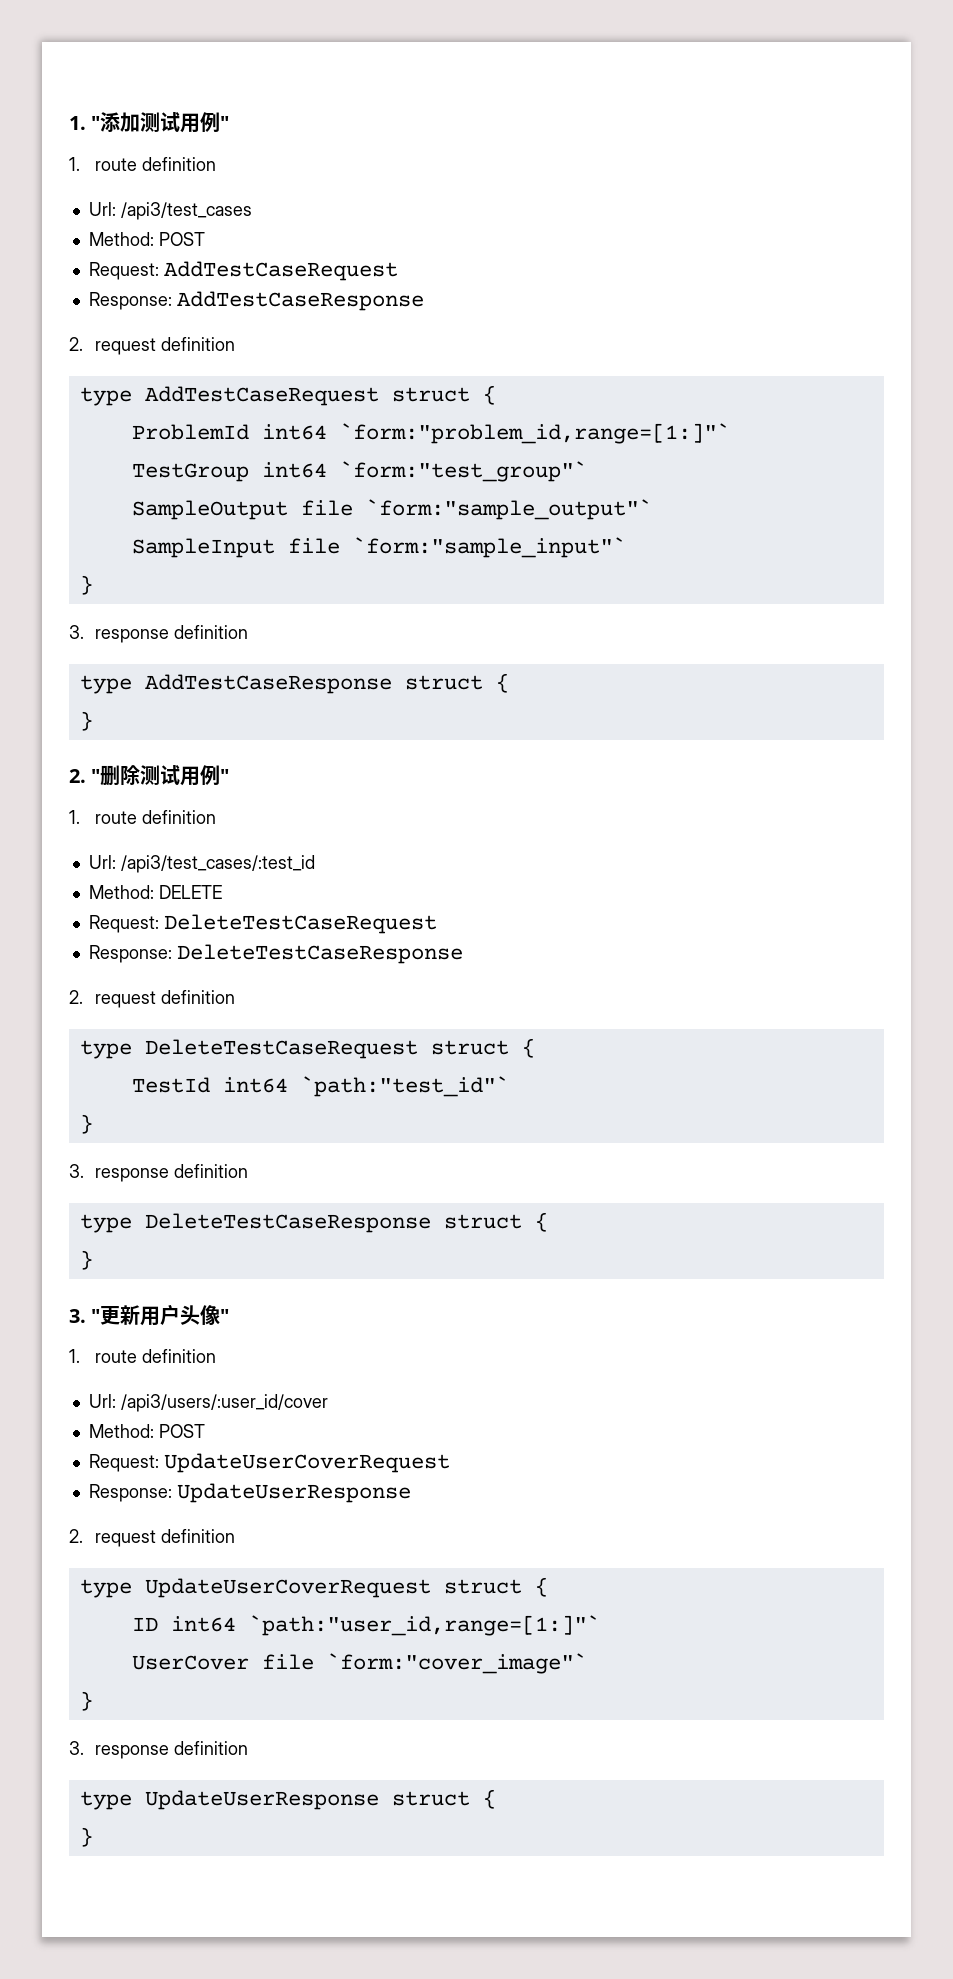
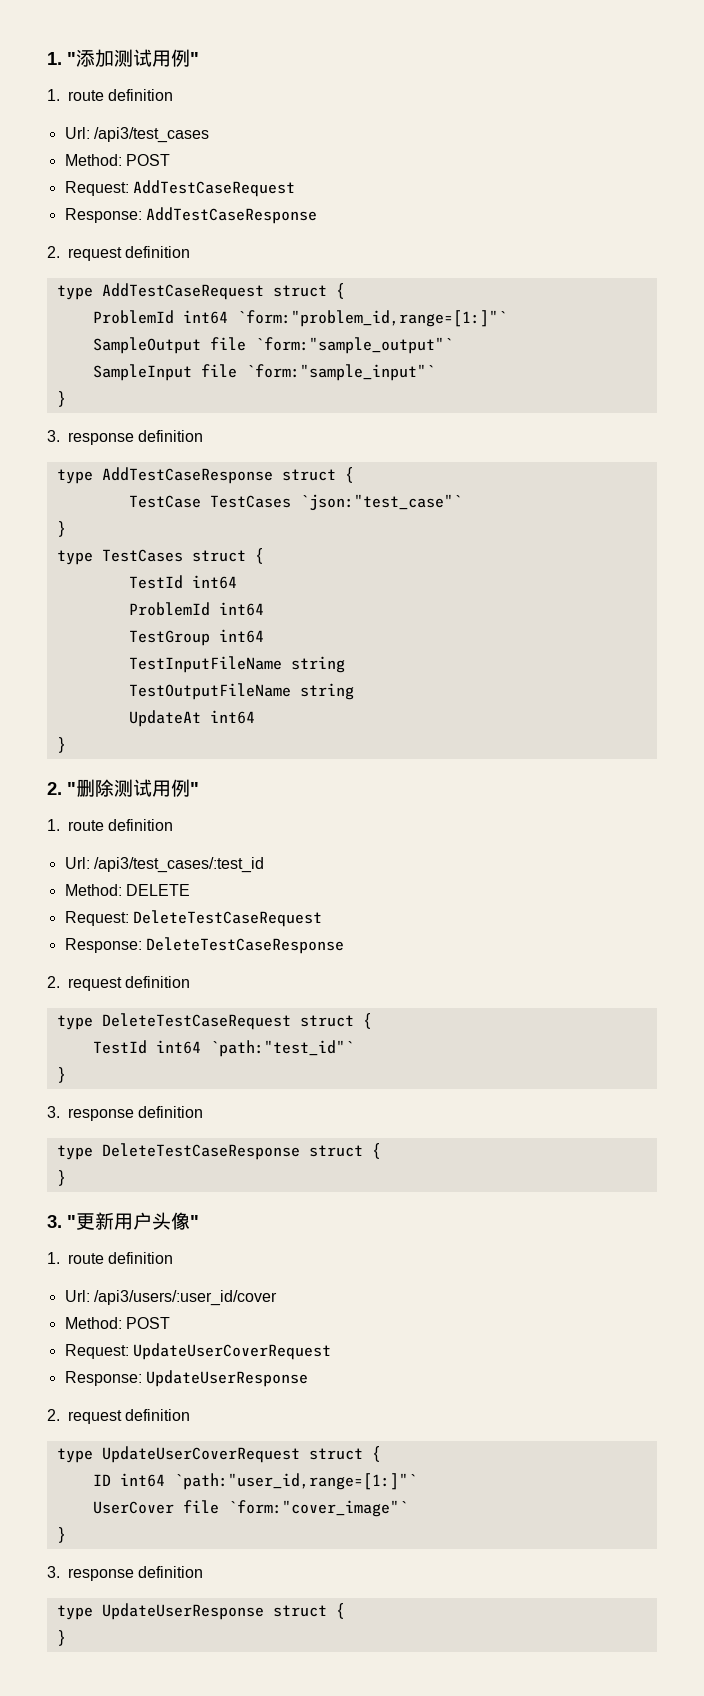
- TestGroup int64 `form:"test_group"`
+ TestCase TestCases `json:"test_case"`
+ }
+ type TestCases struct {
+ TestId int64
+ ProblemId int64
+ TestGroup int64
+ TestInputFileName string
+ TestOutputFileName string
+ UpdateAt int64

